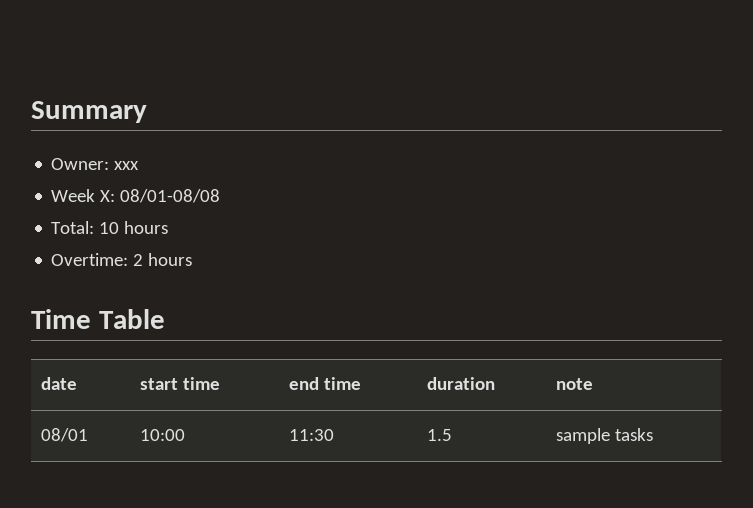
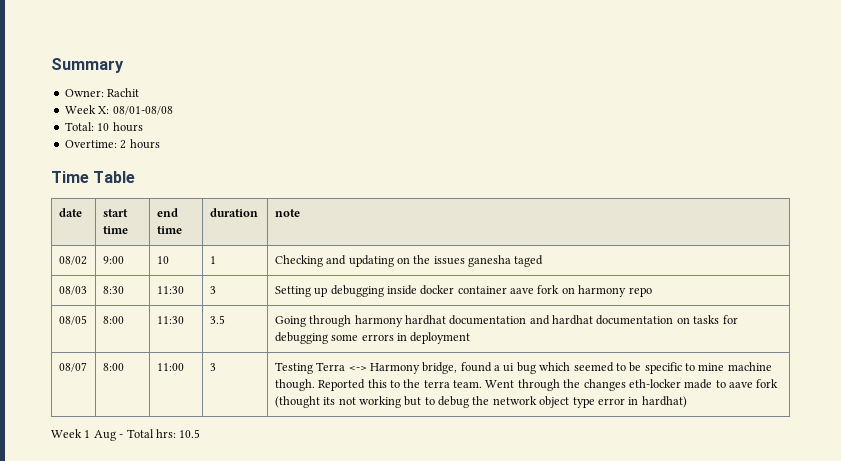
- Owner: xxx
+ Owner: Rachit
- 08/01 | 10:00 | 11:30 | 1.5 | sample tasks
+ 08/02 | 9:00 | 10 | 1 | Checking and updating on the issues ganesha taged
+ 08/03 | 8:30 | 11:30 | 3 | Setting up debugging inside docker container aave fork on harmony repo
+ 08/05 | 8:00 | 11:30 | 3.5 | Going through harmony hardhat documentation and hardhat documentation on tasks for debugging some errors in deployment
+ 08/07 | 8:00 | 11:00 | 3 | Testing Terra <-> Harmony bridge, found a ui bug which seemed to be specific to mine machine though. Reported this to the terra team. Went through the changes eth-locker made to aave fork (thought its not working but to debug the network object type error in hardhat)
+ Week 1 Aug - Total hrs: 10.5

